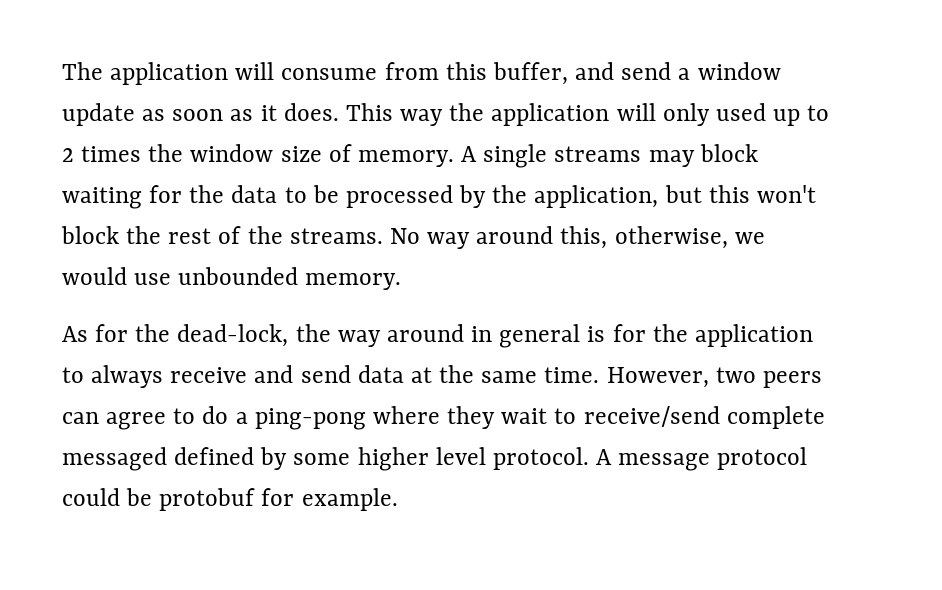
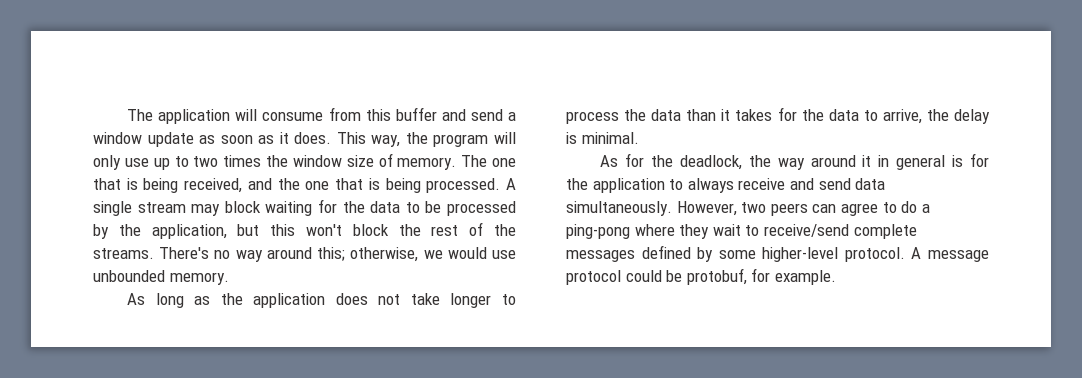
- The application will consume from this buffer, and send a window update as soon as it does.
+ The application will consume from this buffer and send a window update as soon as it does.
- This way the application will only used up to 2 times the window size of memory.
+ This way, the program will only use up to two times the window size of memory.
+ The one that is being received, and the one that is being processed.
- A single streams may block waiting for the data to be processed by the application, but this won't block the rest of the streams.
+ A single stream may block waiting for the data to be processed by the application, but this won't block the rest of the streams.
- No way around this, otherwise, we would use unbounded memory.
+ There's no way around this; otherwise, we would use unbounded memory.
- As for the dead-lock, the way around in general is for the application to always receive and send data at the same time.
+ As long as the application does not take longer to process the data than it takes for the data to arrive, the delay is minimal.
+ As for the deadlock, the way around it in general is for the application to always receive and send data simultaneously.
- However, two peers can agree to do a ping-pong where they wait to receive/send complete messaged defined by some higher level protocol.
+ However, two peers can agree to do a ping-pong where they wait to receive/send complete messages defined by some higher-level protocol.
- A message protocol could be protobuf for example.
+ A message protocol could be protobuf, for example.

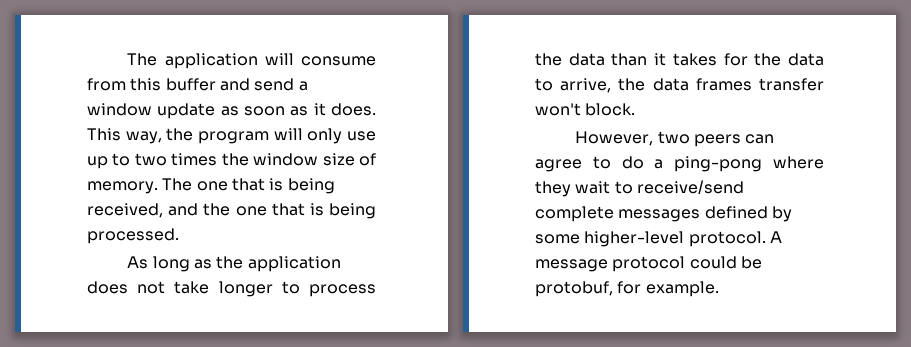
- A single stream may block waiting for the data to be processed by the application, but this won't block the rest of the streams. There's no way around this; otherwise, we would use unbounded memory.
- As long as the application does not take longer to process the data than it takes for the data to arrive, the delay is minimal.
- As for the deadlock, the way around it in general is for the application to always receive and send data simultaneously. However, two peers can agree to do a ping-pong where they wait to receive/send complete messages defined by some higher-level protocol.
+ As long as the application does not take longer to process the data than it takes for the data to arrive, the data frames transfer won't block.
+ However, two peers can agree to do a ping-pong where they wait to receive/send complete messages defined by some higher-level protocol.

